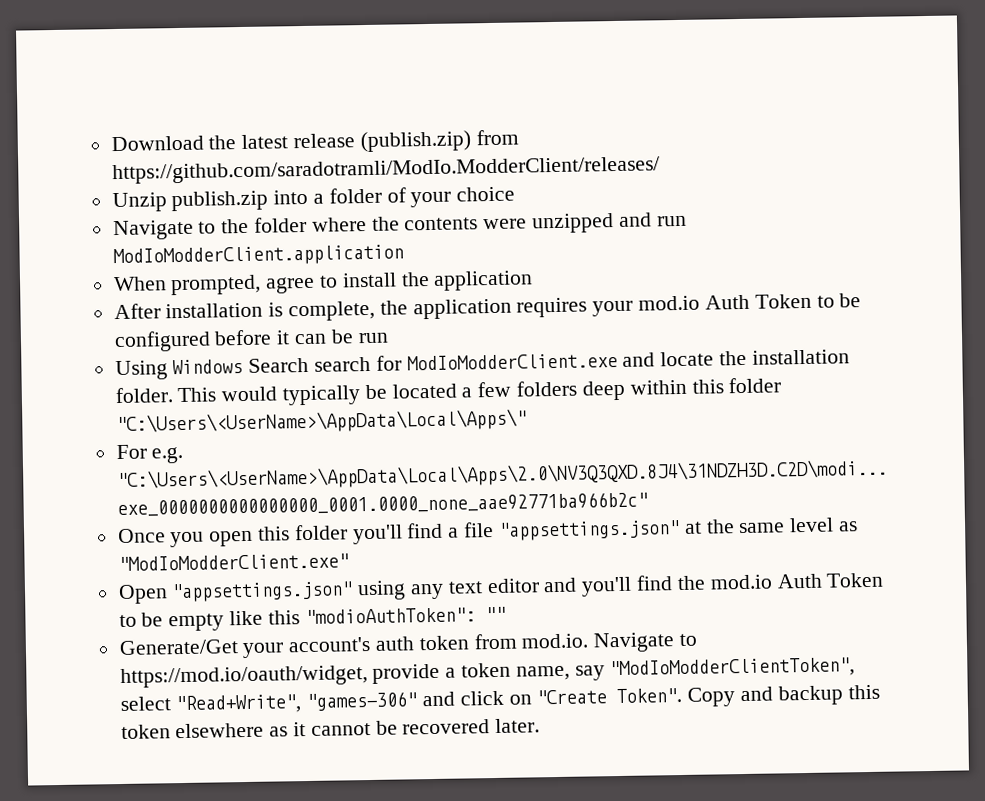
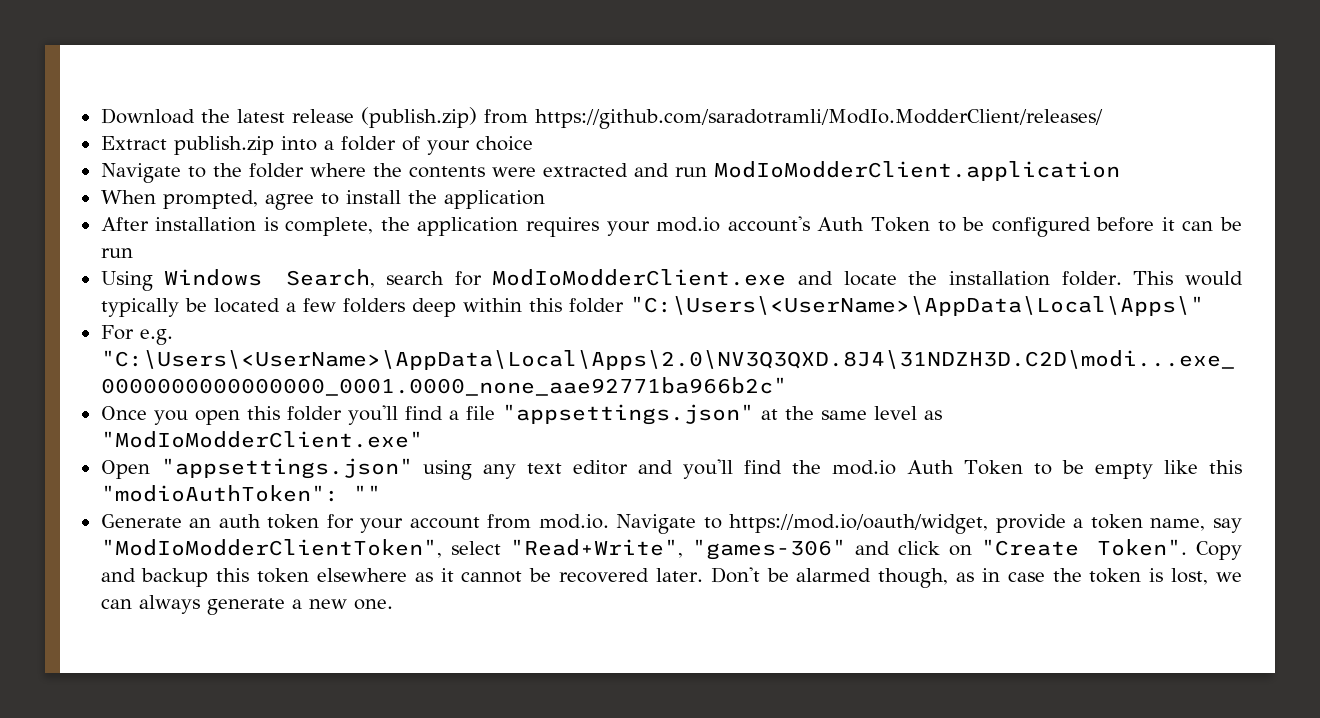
- Unzip publish.zip into a folder of your choice
+ Extract publish.zip into a folder of your choice
- Navigate to the folder where the contents were unzipped and run ModIoModderClient.application
+ Navigate to the folder where the contents were extracted and run ModIoModderClient.application
- After installation is complete, the application requires your mod.io Auth Token to be configured before it can be run
+ After installation is complete, the application requires your mod.io account's Auth Token to be configured before it can be run
- Using Windows Search search for ModIoModderClient.exe and locate the installation folder.
+ Using Windows Search, search for ModIoModderClient.exe and locate the installation folder.
- Generate/Get your account's auth token from mod.io. Navigate to https://mod.io/oauth/widget, provide a token name, say "ModIoModderClientToken", select "Read+Write", "games-306" and click on "Create Token".
+ Generate an auth token for your account from mod.io. Navigate to https://mod.io/oauth/widget, provide a token name, say "ModIoModderClientToken", select "Read+Write", "games-306" and click on "Create Token".
+ Don't be alarmed though, as in case the token is lost, we can always generate a new one.

